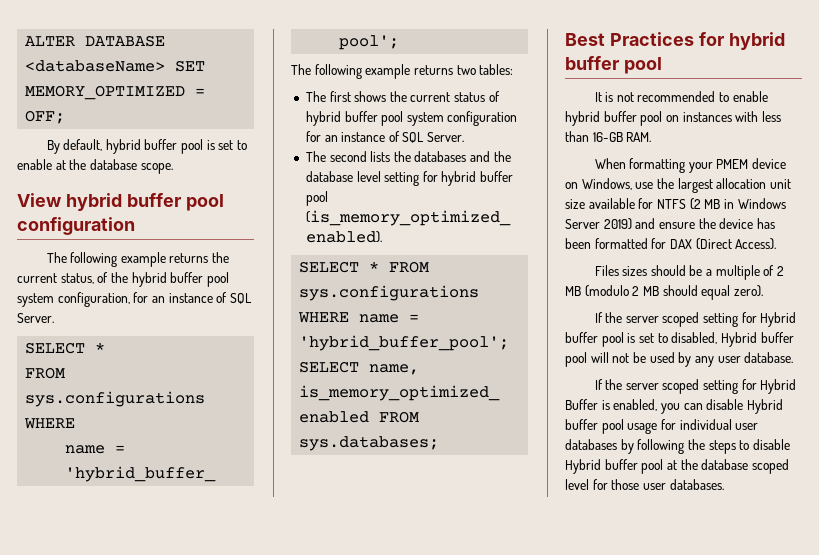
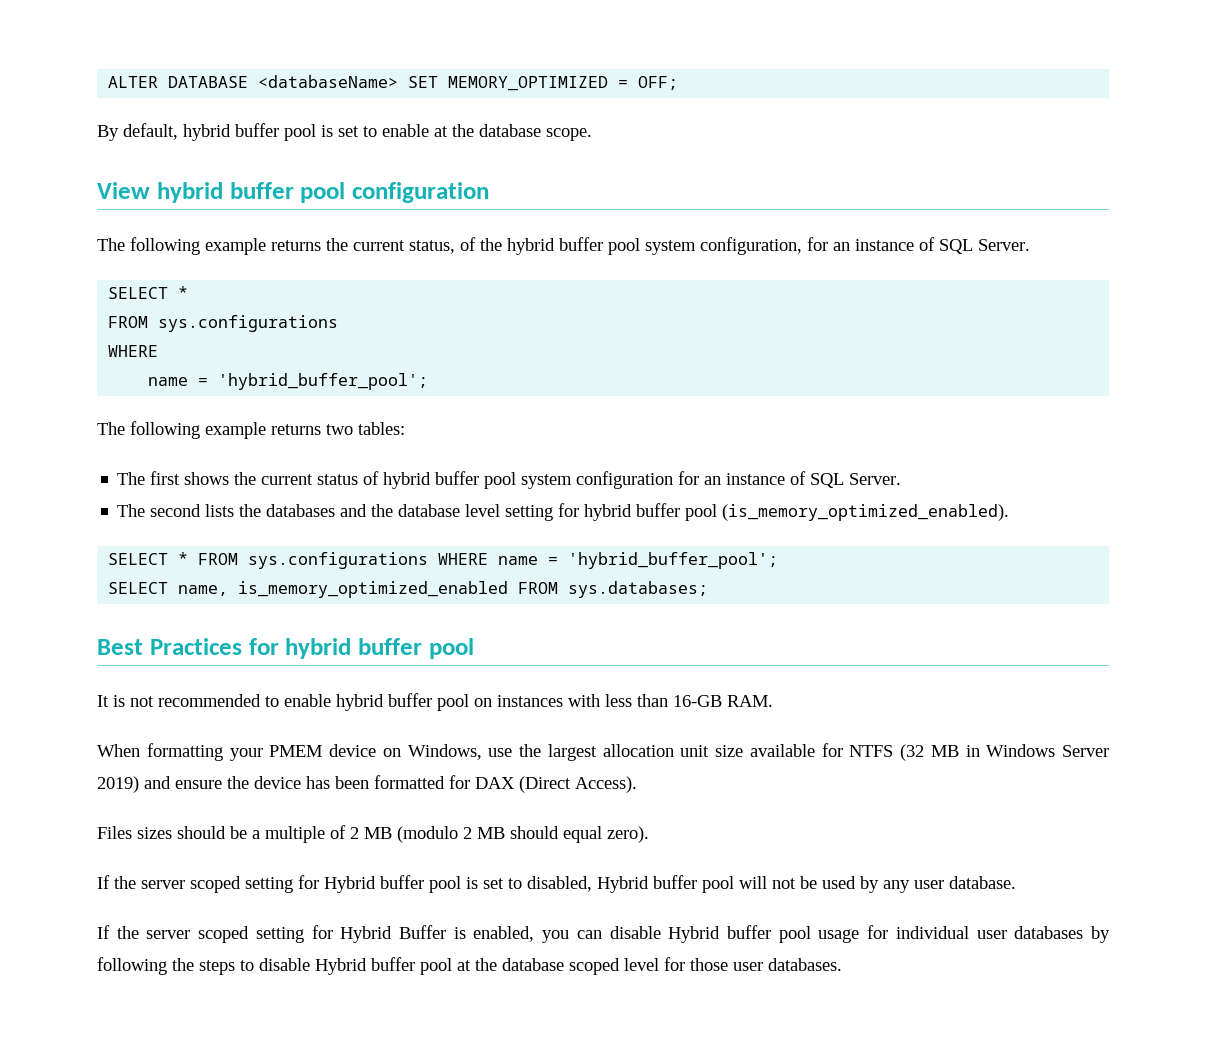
- When formatting your PMEM device on Windows, use the largest allocation unit size available for NTFS (2 MB in Windows Server 2019) and ensure the device has been formatted for DAX (Direct Access).
+ When formatting your PMEM device on Windows, use the largest allocation unit size available for NTFS (32 MB in Windows Server 2019) and ensure the device has been formatted for DAX (Direct Access).

